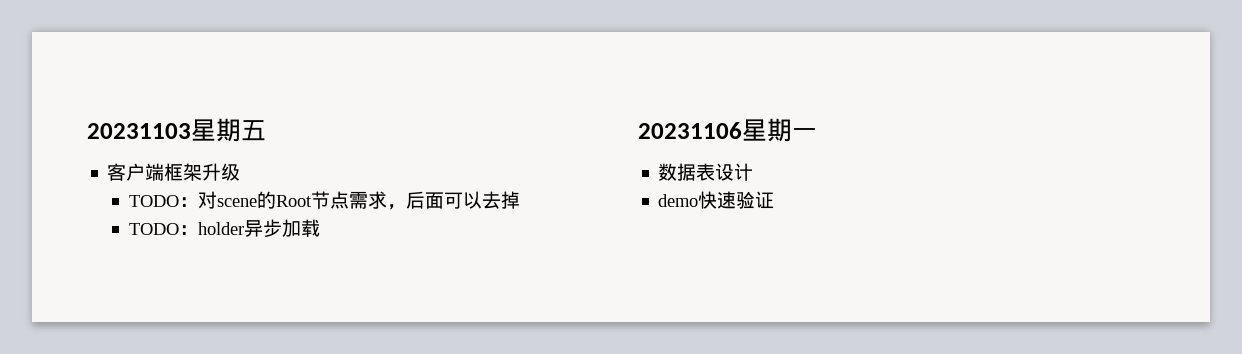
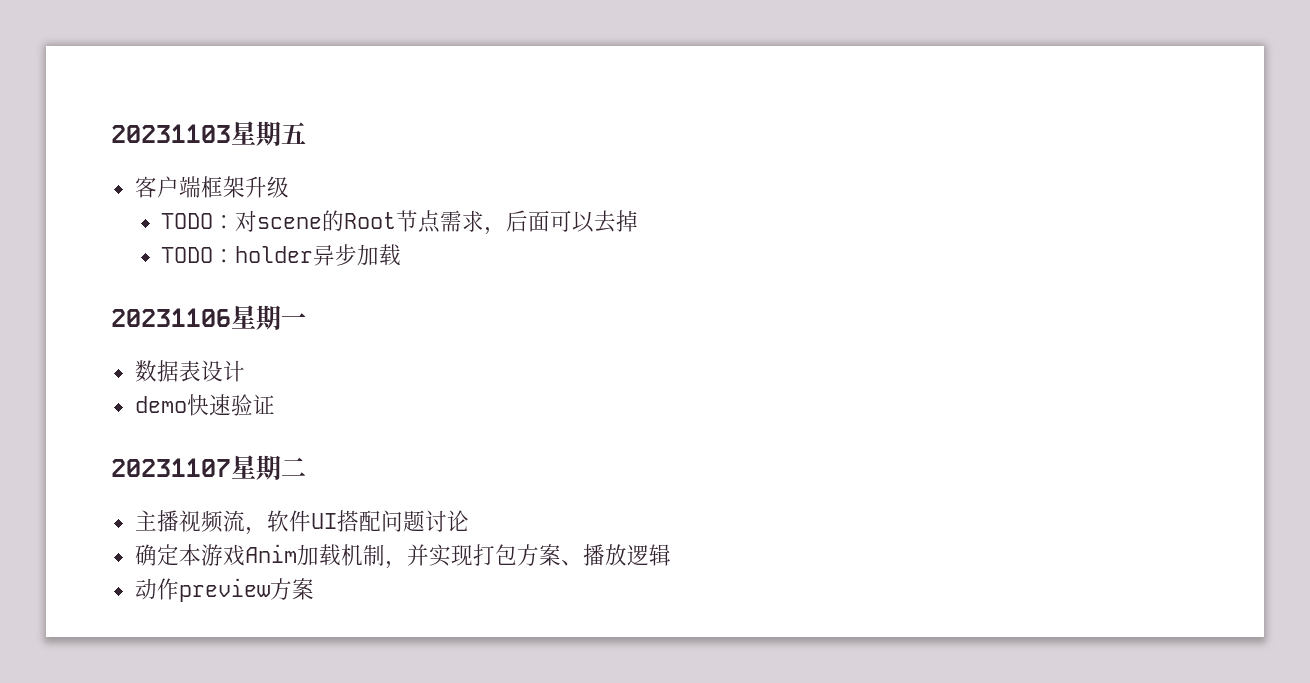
+ 20231107星期二
+ 主播视频流，软件UI搭配问题讨论
+ 确定本游戏Anim加载机制，并实现打包方案、播放逻辑
+ 动作preview方案

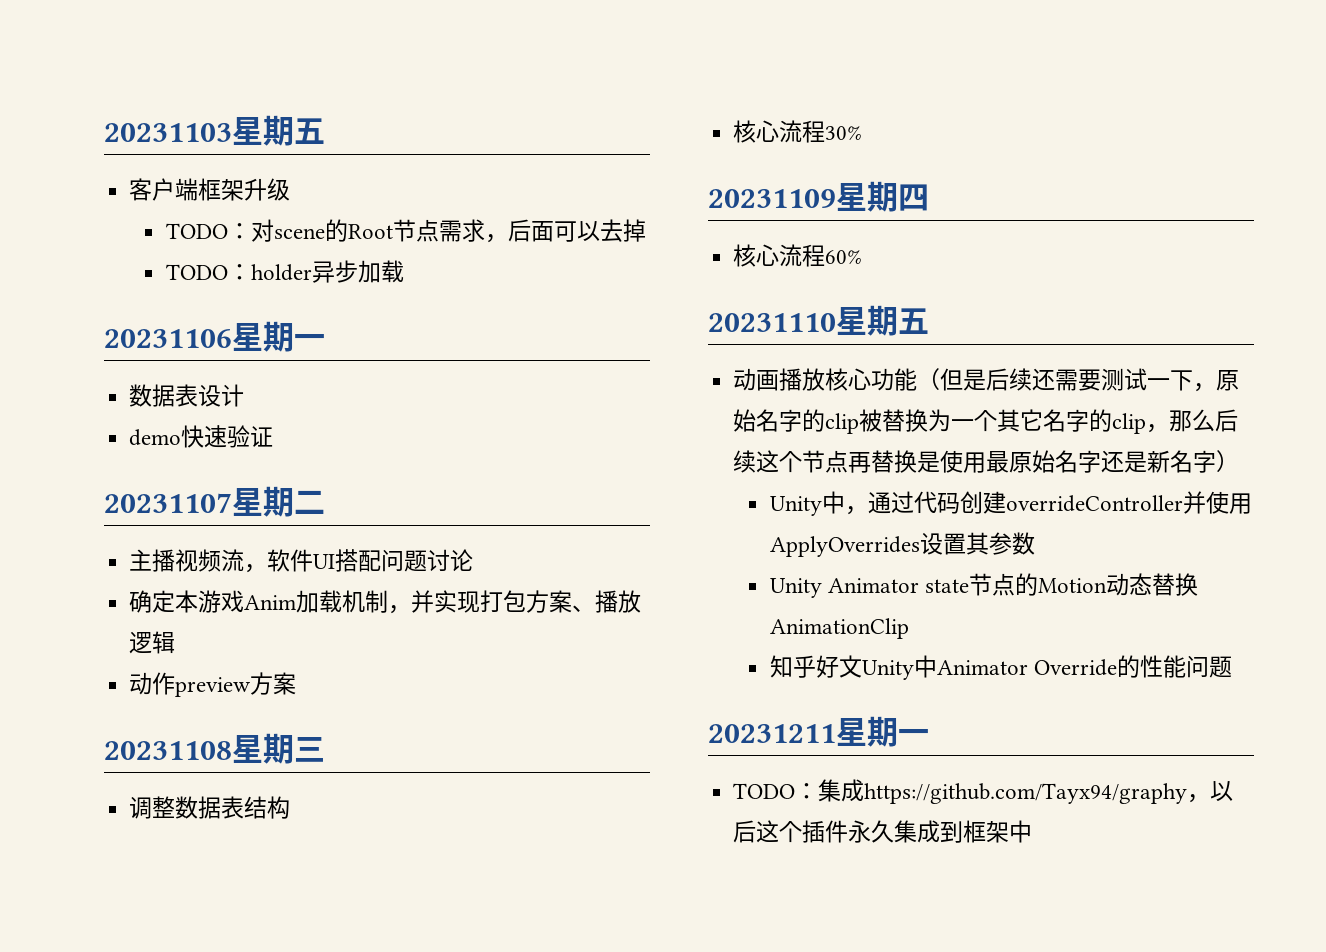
+ 20231108星期三
+ 调整数据表结构
+ 核心流程30%
+ 20231109星期四
+ 核心流程60%
+ 20231110星期五
+ 动画播放核心功能（但是后续还需要测试一下，原始名字的clip被替换为一个其它名字的clip，那么后续这个节点再替换是使用最原始名字还是新名字）
+ Unity中，通过代码创建overrideController并使用ApplyOverrides设置其参数
+ Unity Animator state节点的Motion动态替换AnimationClip
+ 知乎好文Unity中Animator Override的性能问题
+ 20231211星期一
+ TODO：集成https://github.com/Tayx94/graphy，以后这个插件永久集成到框架中

